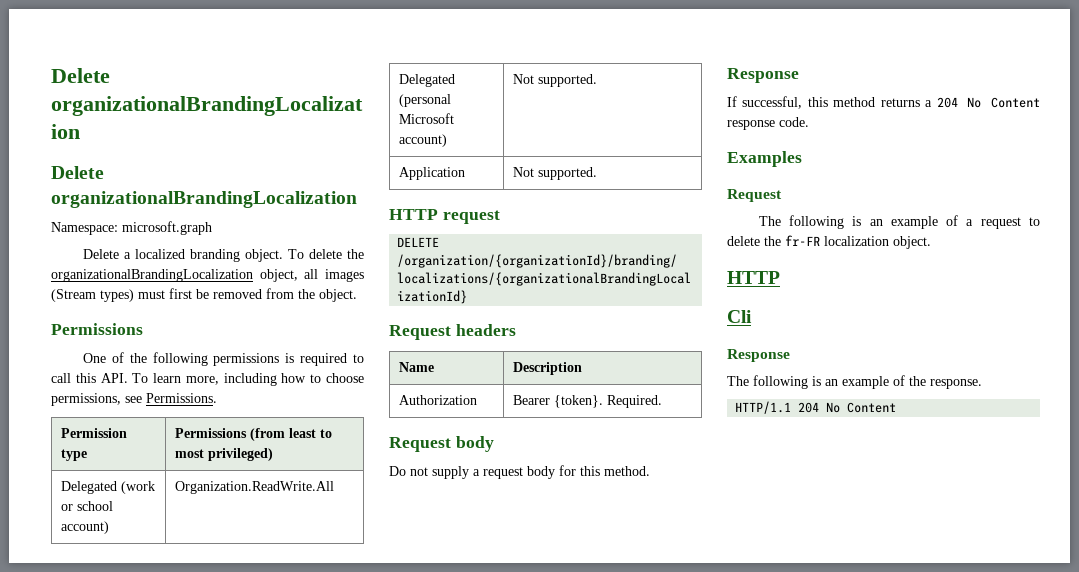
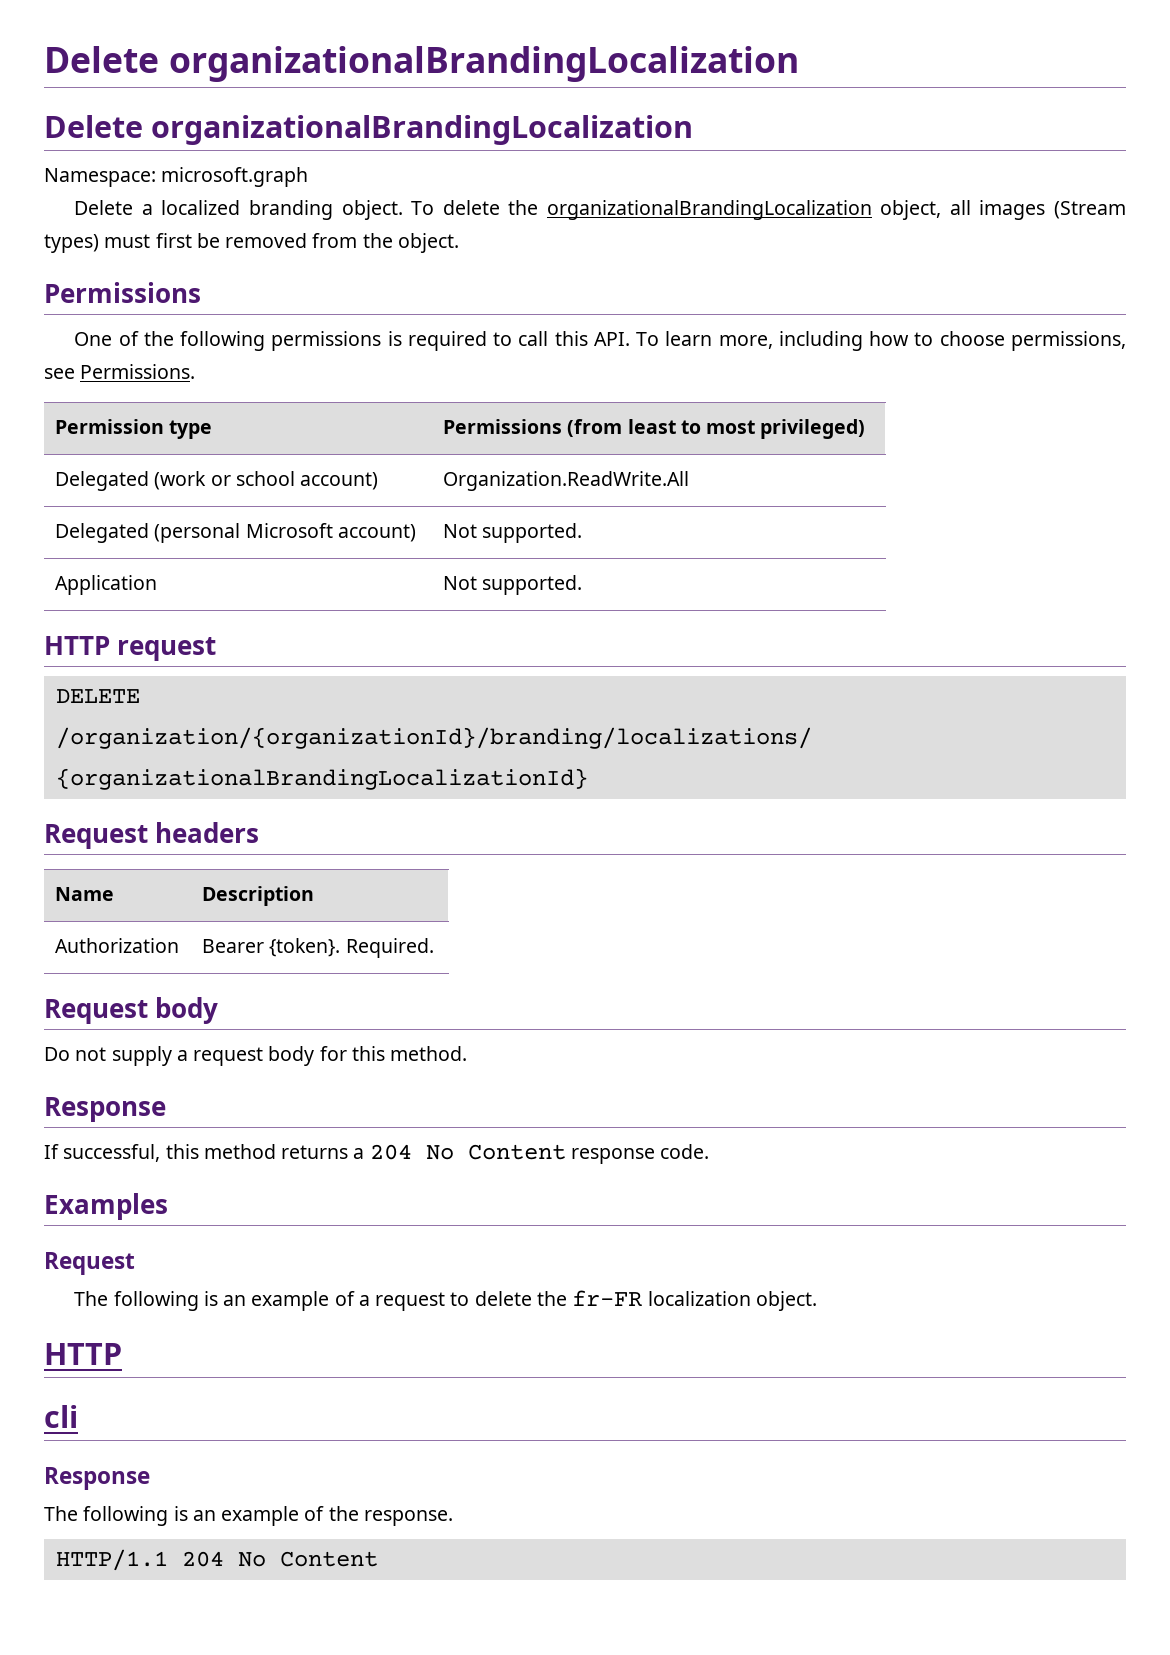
- Cli
+ cli

